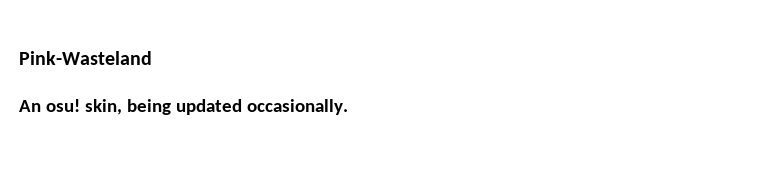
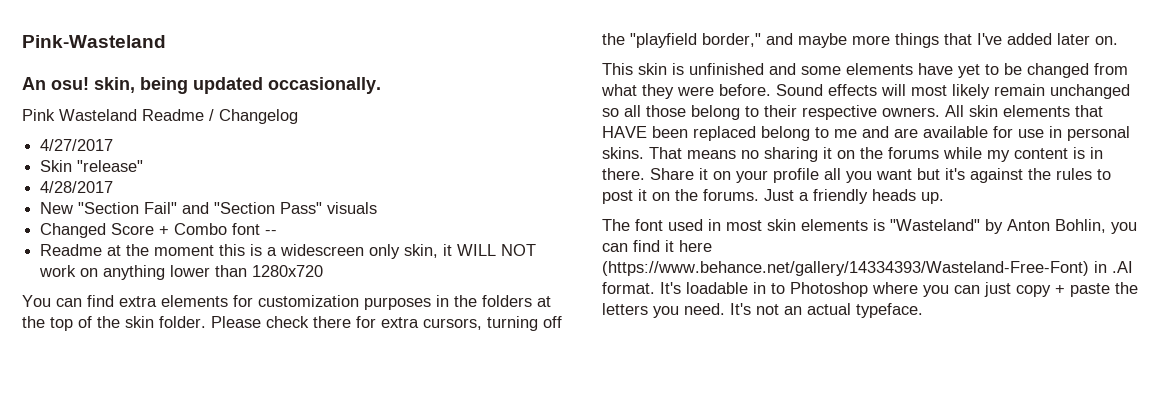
+ Pink Wasteland Readme / Changelog
+ 4/27/2017
+ Skin "release"
+ 4/28/2017
+ New "Section Fail" and "Section Pass" visuals
+ Changed Score + Combo font --
+ Readme at the moment this is a widescreen only skin, it WILL NOT work on anything lower than 1280x720
+ You can find extra elements for customization purposes in the folders at the top of the skin folder. Please check there for extra cursors, turning off the "playfield border," and maybe more things that I've added later on.
+ This skin is unfinished and some elements have yet to be changed from what they were before. Sound effects will most likely remain unchanged so all those belong to their respective owners. All skin elements that HAVE been replaced belong to me and are available for use in personal skins. That means no sharing it on the forums while my content is in there. Share it on your profile all you want but it's against the rules to post it on the forums. Just a friendly heads up.
+ The font used in most skin elements is "Wasteland" by Anton Bohlin, you can find it here (https://www.behance.net/gallery/14334393/Wasteland-Free-Font) in .AI format. It's loadable in to Photoshop where you can just copy + paste the letters you need. It's not an actual typeface.

